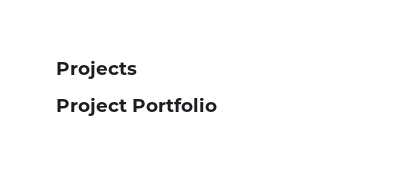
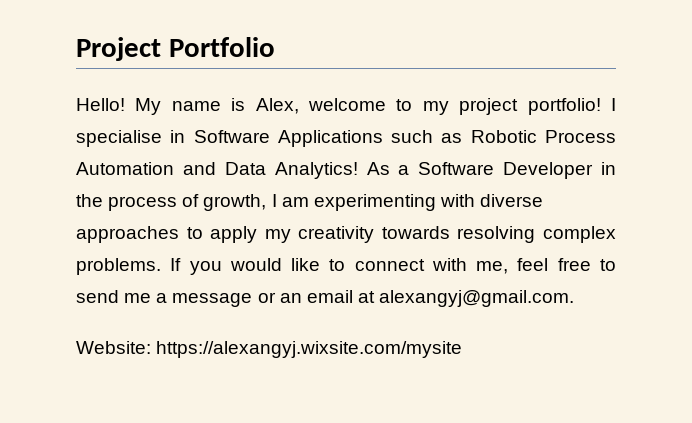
- Projects
+ Hello! My name is Alex, welcome to my project portfolio! I specialise in Software Applications such as Robotic Process Automation and Data Analytics! As a Software Developer in the process of growth, I am experimenting with diverse approaches to apply my creativity towards resolving complex problems. If you would like to connect with me, feel free to send me a message or an email at alexangyj@gmail.com.
+ Website: https://alexangyj.wixsite.com/mysite

